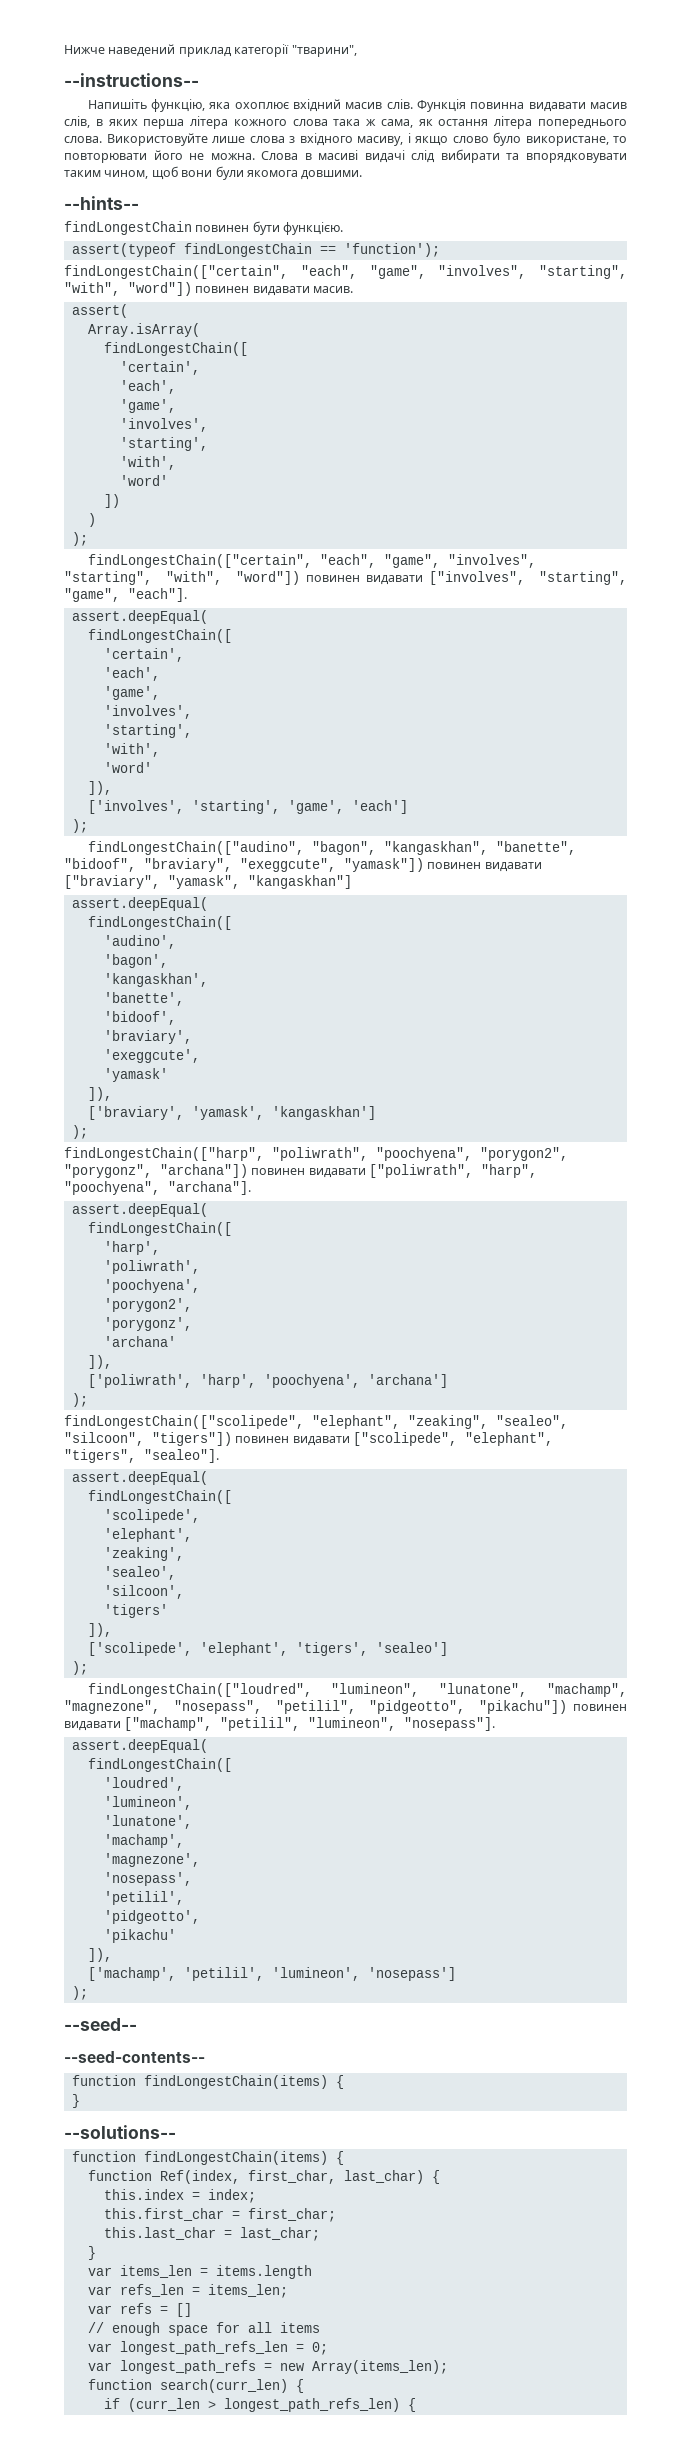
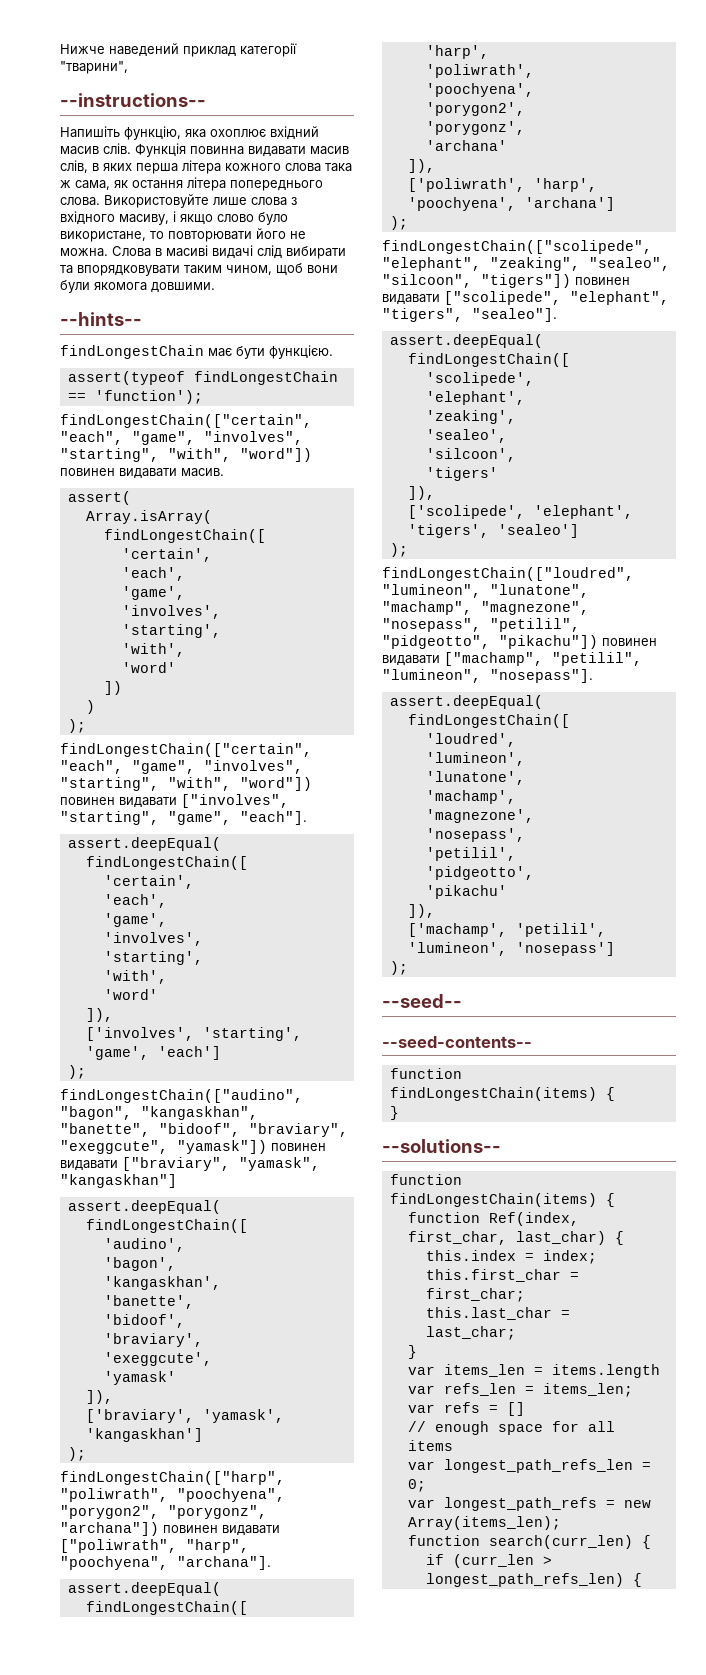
- findLongestChain повинен бути функцією.
+ findLongestChain має бути функцією.

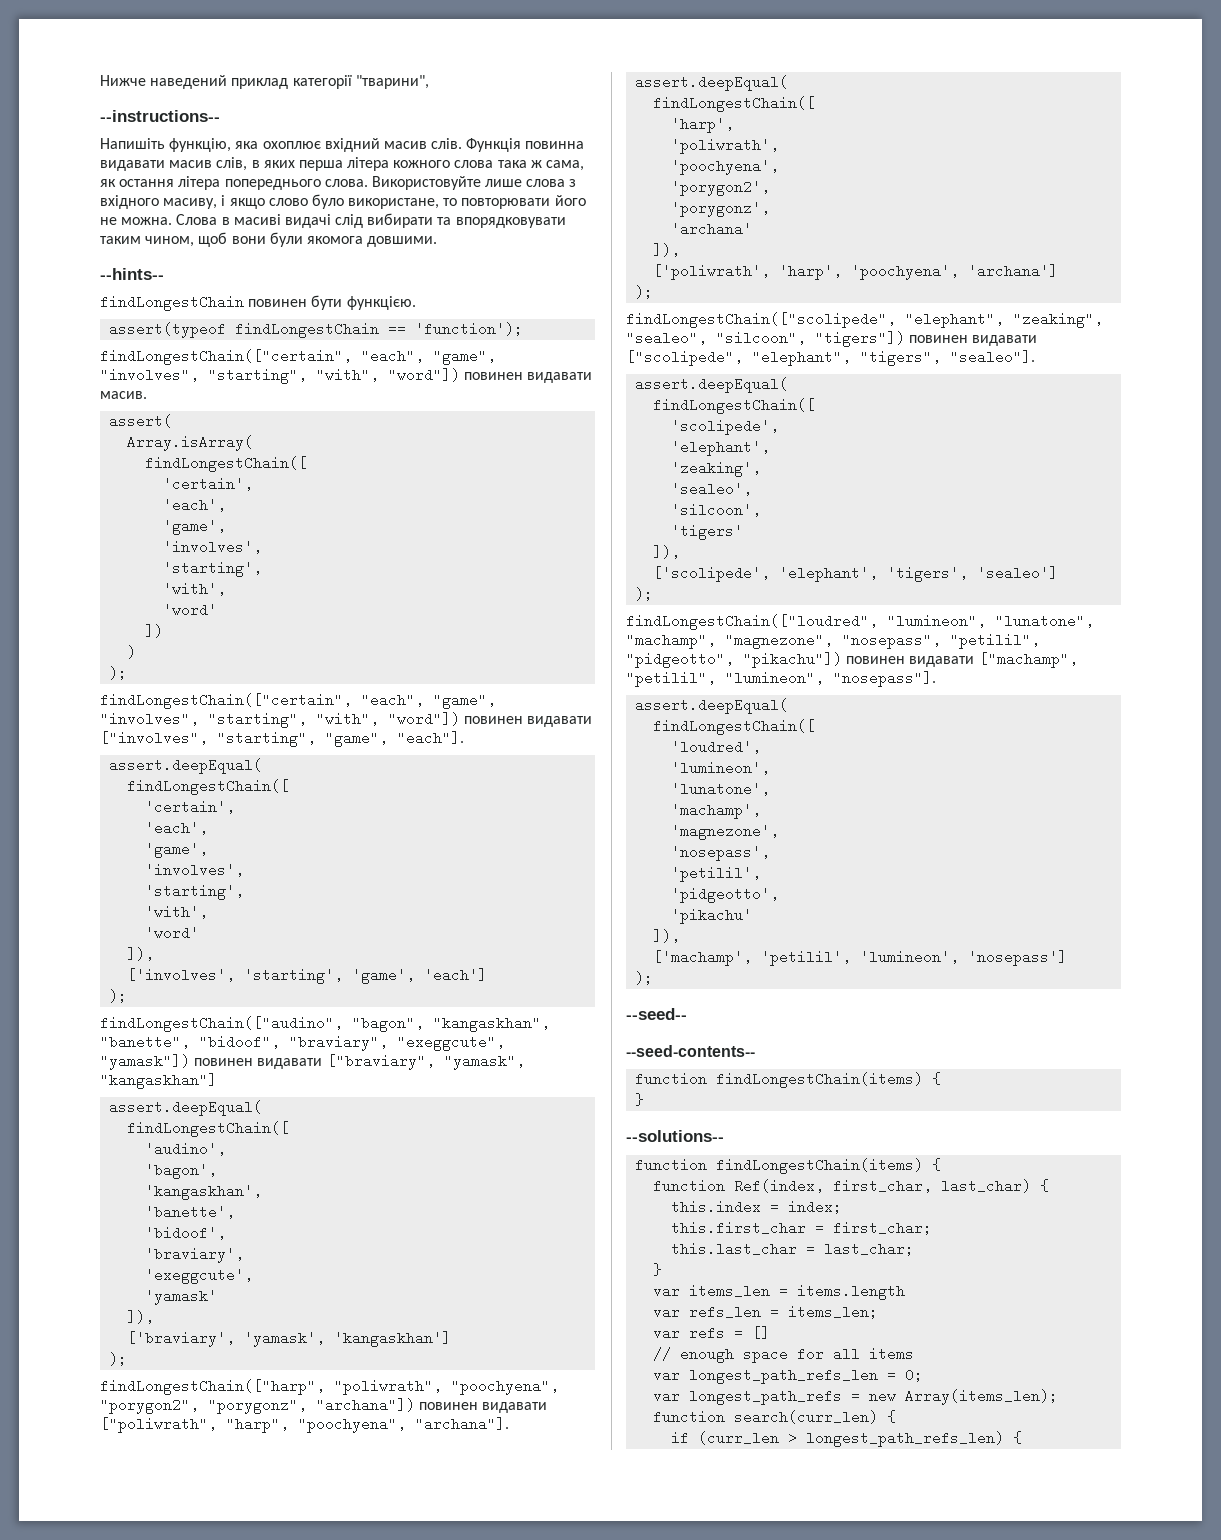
- findLongestChain має бути функцією.
+ findLongestChain повинен бути функцією.

